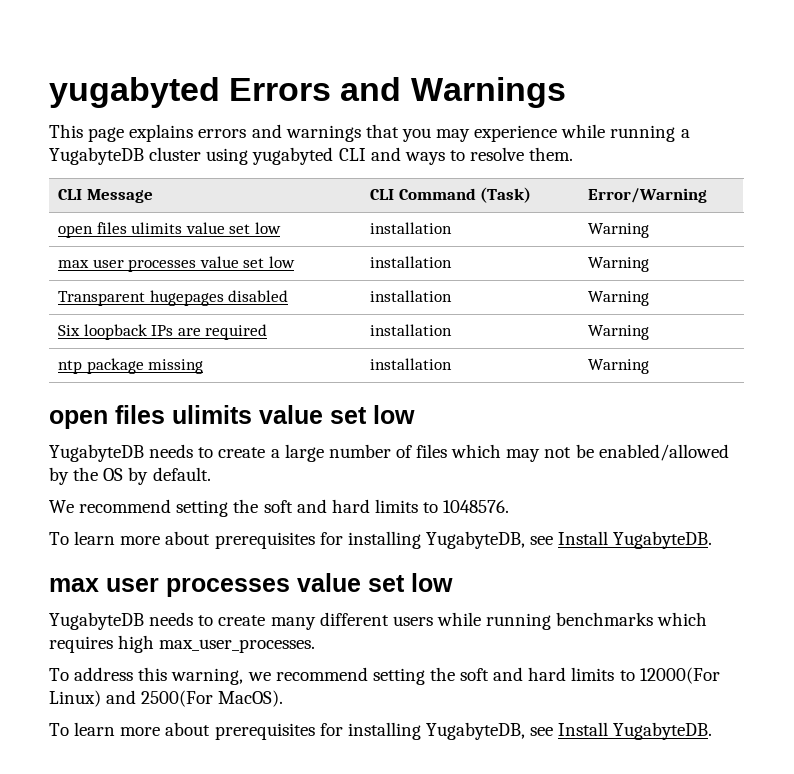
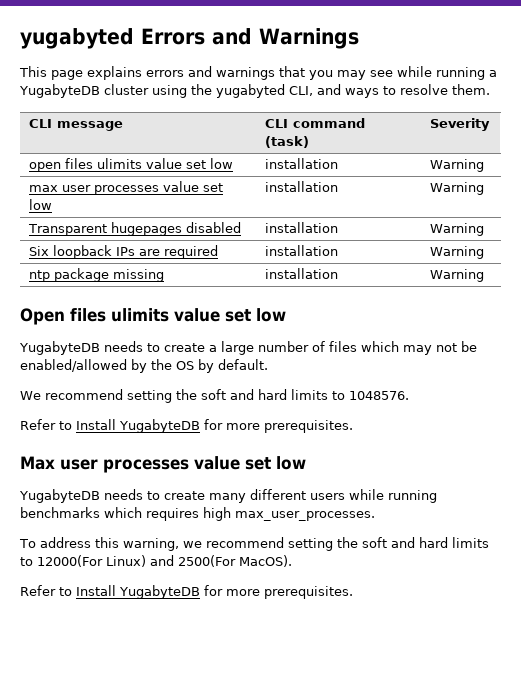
- This page explains errors and warnings that you may experience while running a YugabyteDB cluster using yugabyted CLI and ways to resolve them.
+ This page explains errors and warnings that you may see while running a YugabyteDB cluster using the yugabyted CLI, and ways to resolve them.
- CLI Message | CLI Command (Task) | Error/Warning
+ CLI message | CLI command (task) | Severity
  ntp package missing | installation | Warning
- open files ulimits value set low
+ Open files ulimits value set low
  We recommend setting the soft and hard limits to 1048576.
- To learn more about prerequisites for installing YugabyteDB, see Install YugabyteDB.
- max user processes value set low
+ Refer to Install YugabyteDB for more prerequisites.
+ Max user processes value set low
  To address this warning, we recommend setting the soft and hard limits to 12000(For Linux) and 2500(For MacOS).
- To learn more about prerequisites for installing YugabyteDB, see Install YugabyteDB.
+ Refer to Install YugabyteDB for more prerequisites.

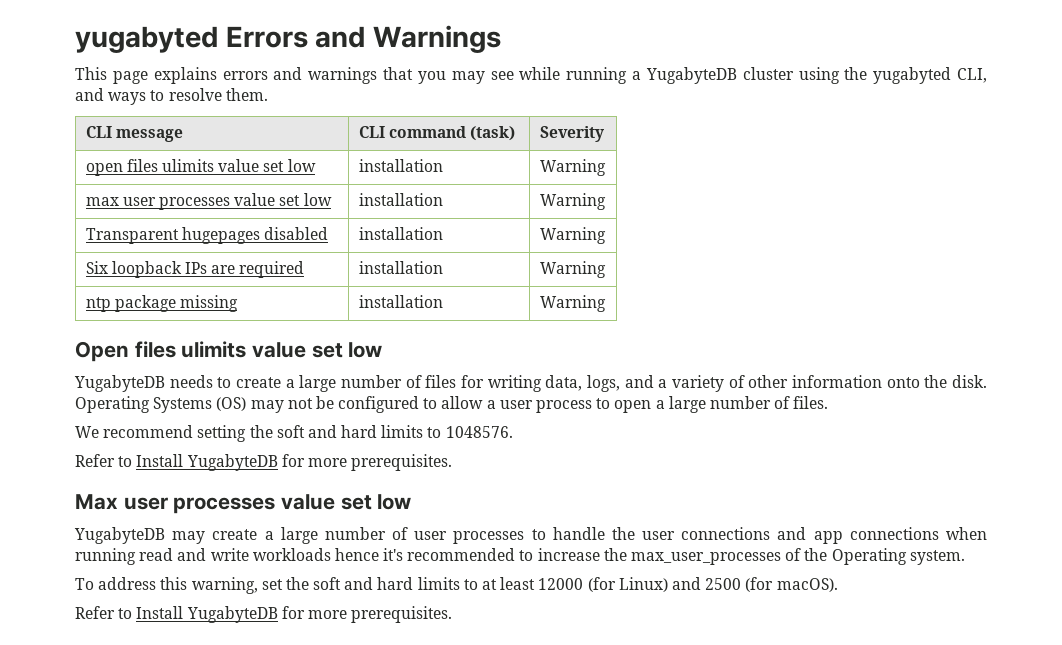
- YugabyteDB needs to create a large number of files which may not be enabled/allowed by the OS by default.
+ YugabyteDB needs to create a large number of files for writing data, logs, and a variety of other information onto the disk. Operating Systems (OS) may not be configured to allow a user process to open a large number of files.
- YugabyteDB needs to create many different users while running benchmarks which requires high max_user_processes.
+ YugabyteDB may create a large number of user processes to handle the user connections and app connections when running read and write workloads hence it's recommended to increase the max_user_processes of the Operating system.
- To address this warning, we recommend setting the soft and hard limits to 12000(For Linux) and 2500(For MacOS).
+ To address this warning, set the soft and hard limits to at least 12000 (for Linux) and 2500 (for macOS).

